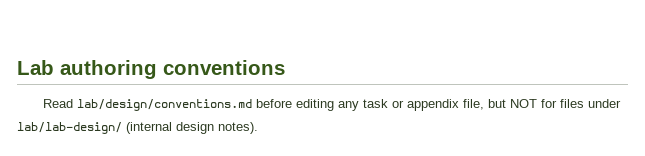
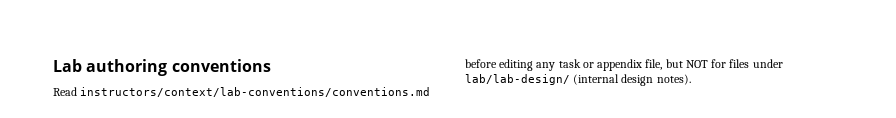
- Read lab/design/conventions.md before editing any task or appendix file, but NOT for files under lab/lab-design/ (internal design notes).
+ Read instructors/context/lab-conventions/conventions.md before editing any task or appendix file, but NOT for files under lab/lab-design/ (internal design notes).

